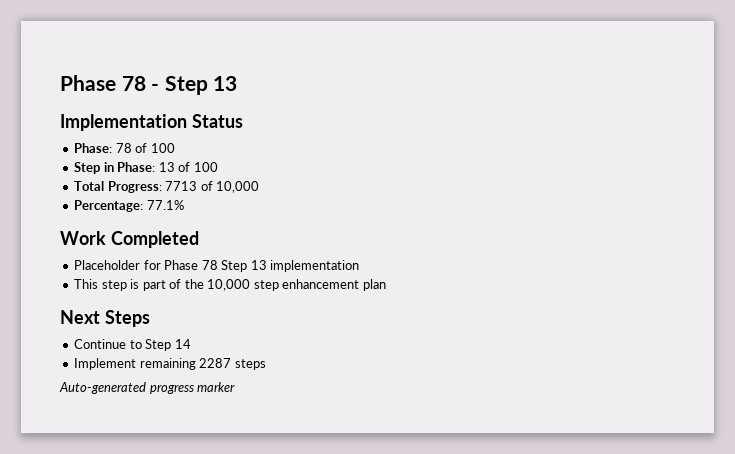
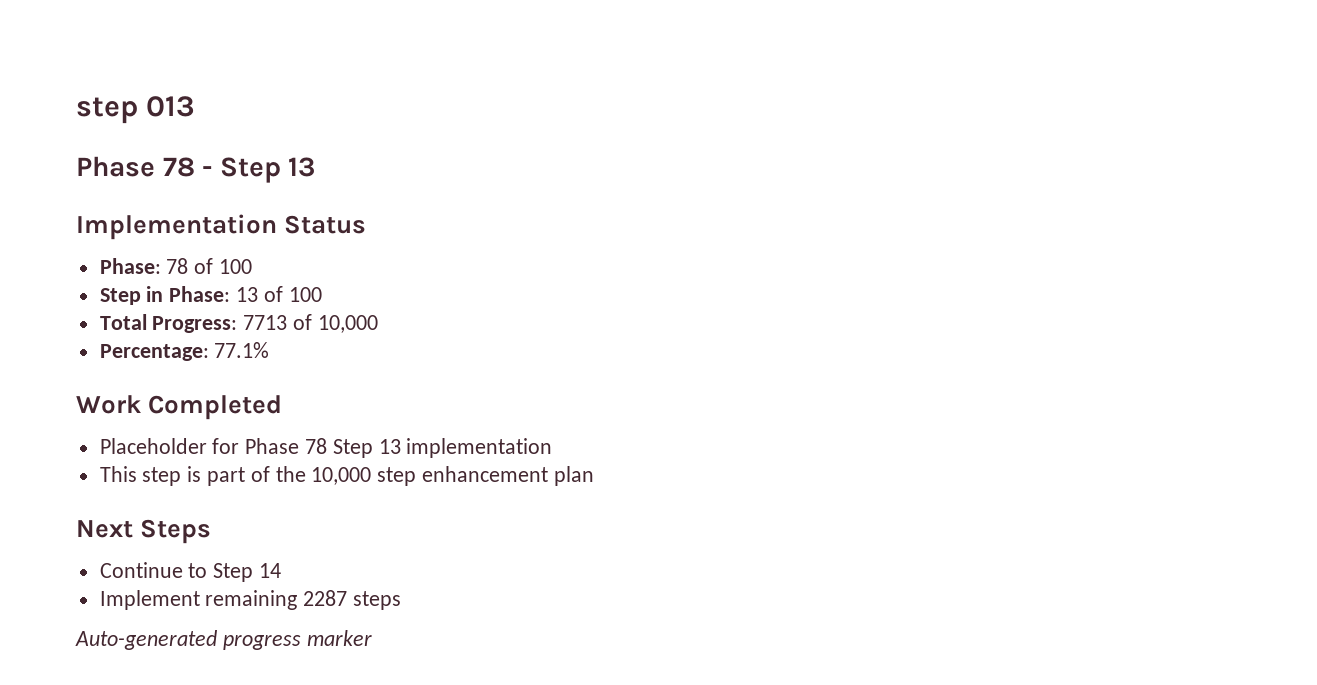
+ step 013

